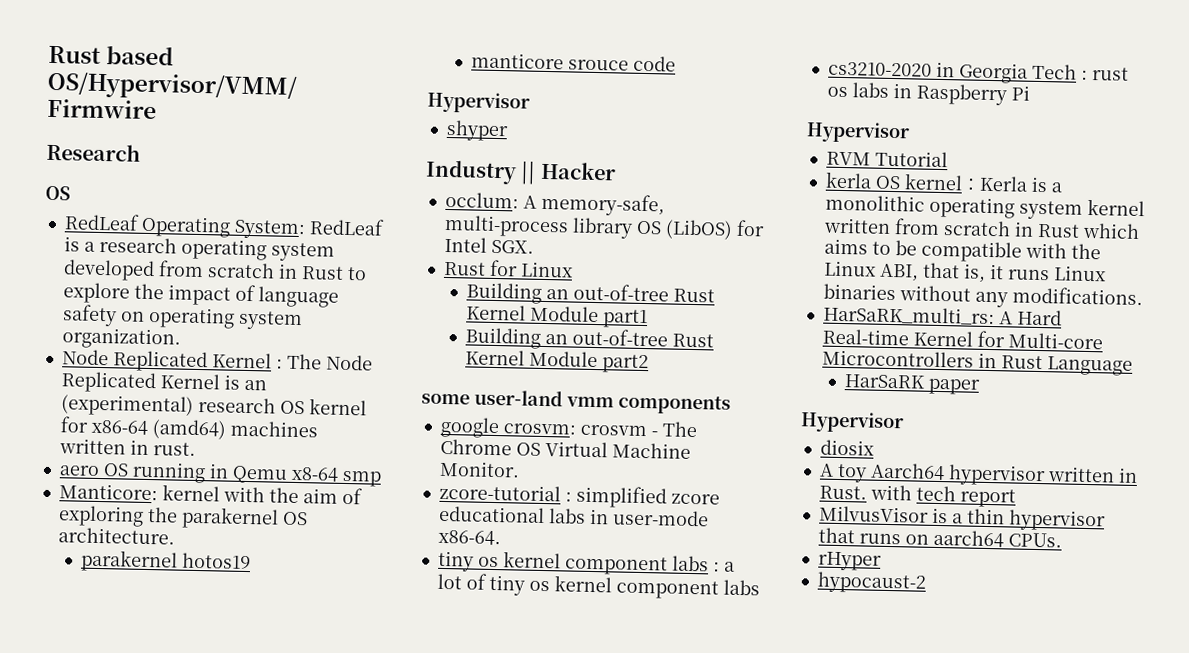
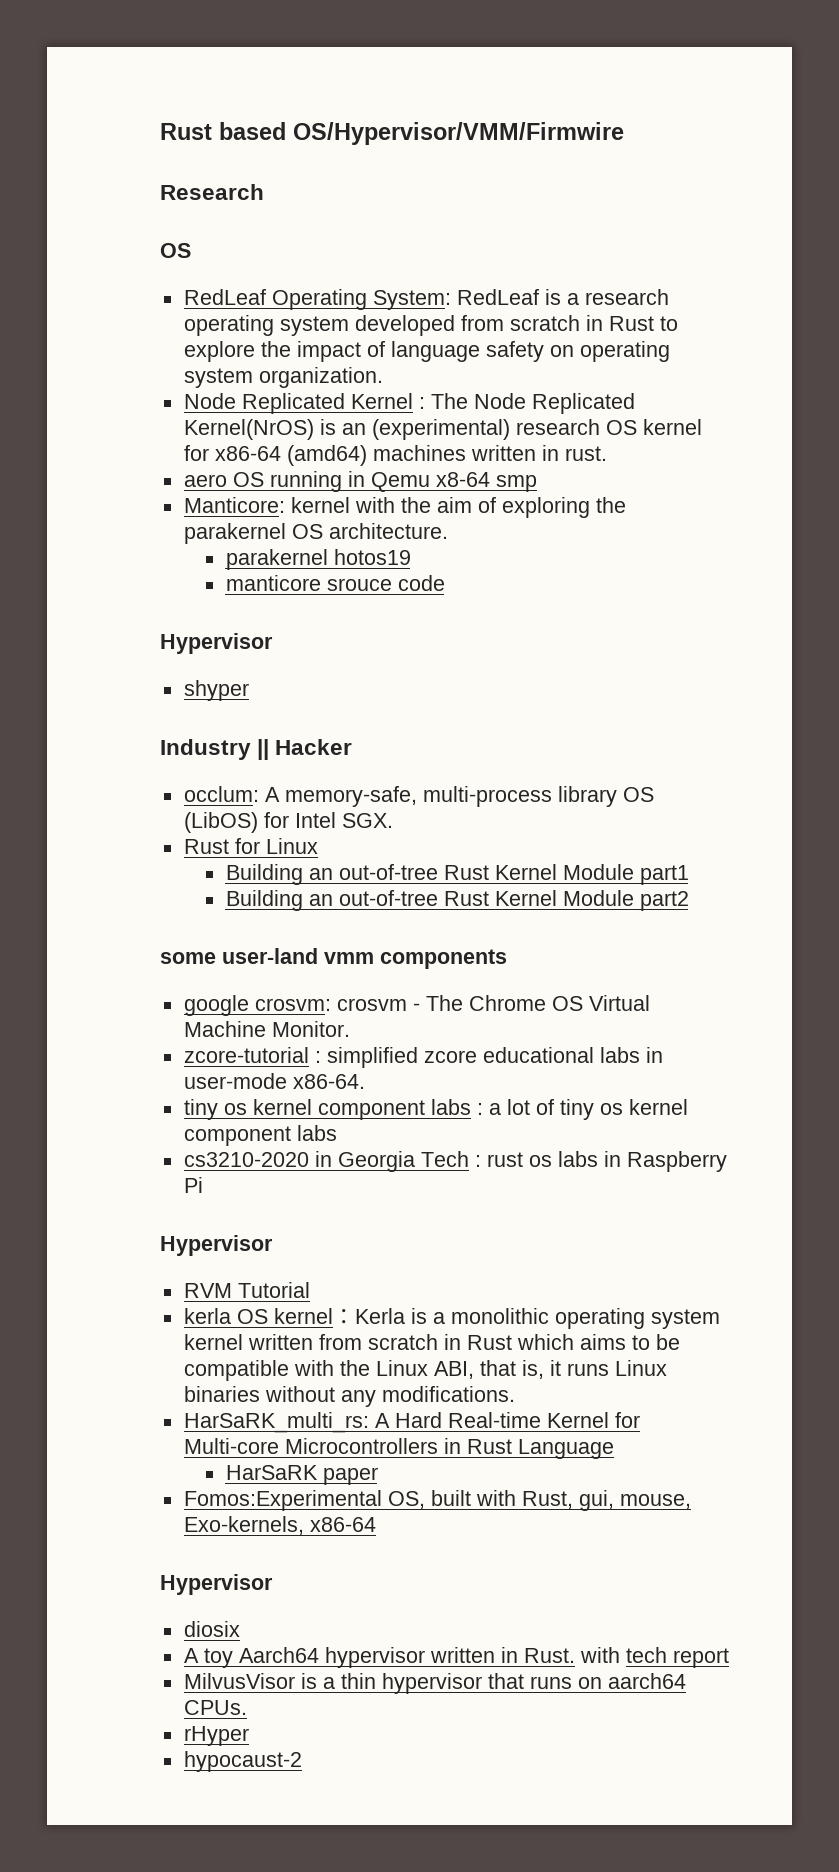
- Node Replicated Kernel : The Node Replicated Kernel is an (experimental) research OS kernel for x86-64 (amd64) machines written in rust.
+ Node Replicated Kernel : The Node Replicated Kernel(NrOS) is an (experimental) research OS kernel for x86-64 (amd64) machines written in rust.
+ Fomos:Experimental OS, built with Rust, gui, mouse, Exo-kernels, x86-64

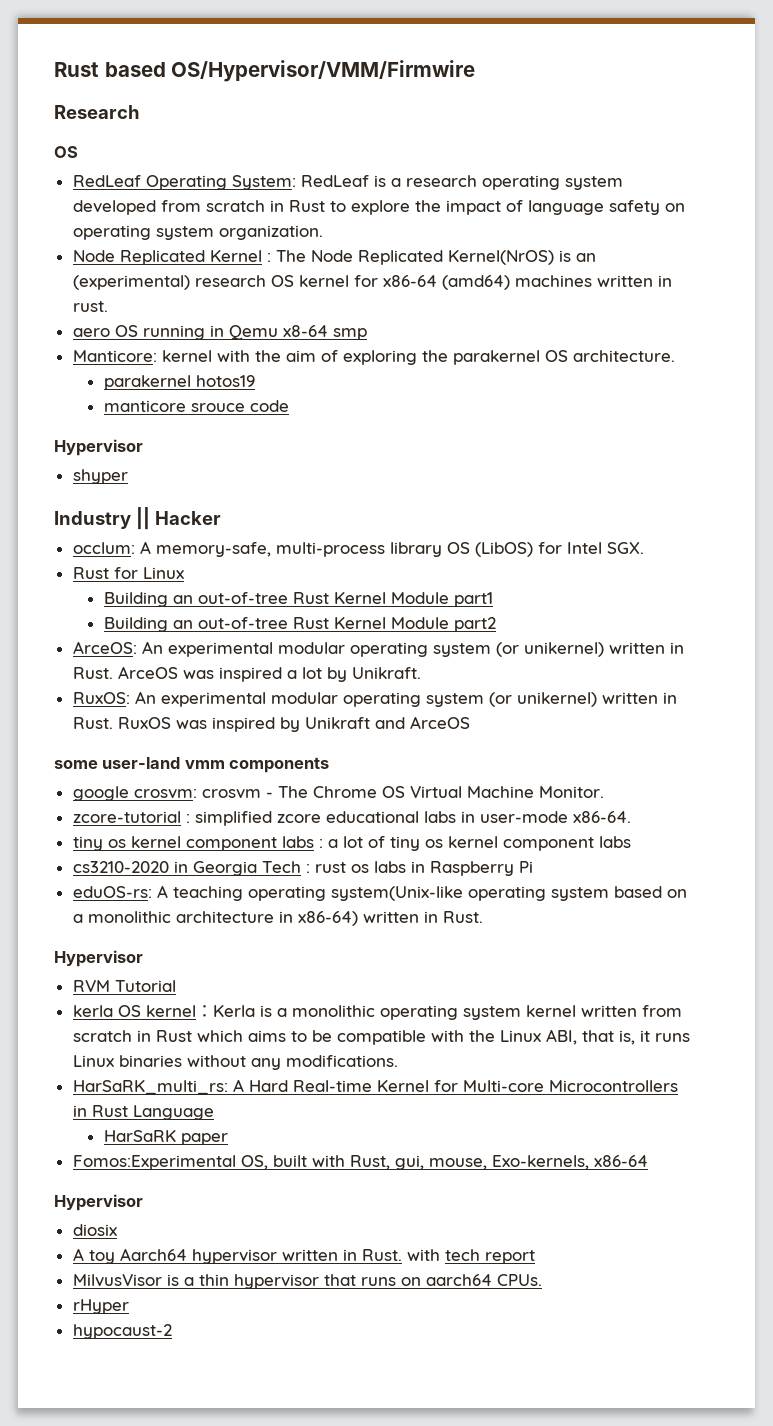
+ ArceOS: An experimental modular operating system (or unikernel) written in Rust. ArceOS was inspired a lot by Unikraft.
+ RuxOS: An experimental modular operating system (or unikernel) written in Rust. RuxOS was inspired by Unikraft and ArceOS
+ eduOS-rs: A teaching operating system(Unix-like operating system based on a monolithic architecture in x86-64) written in Rust.

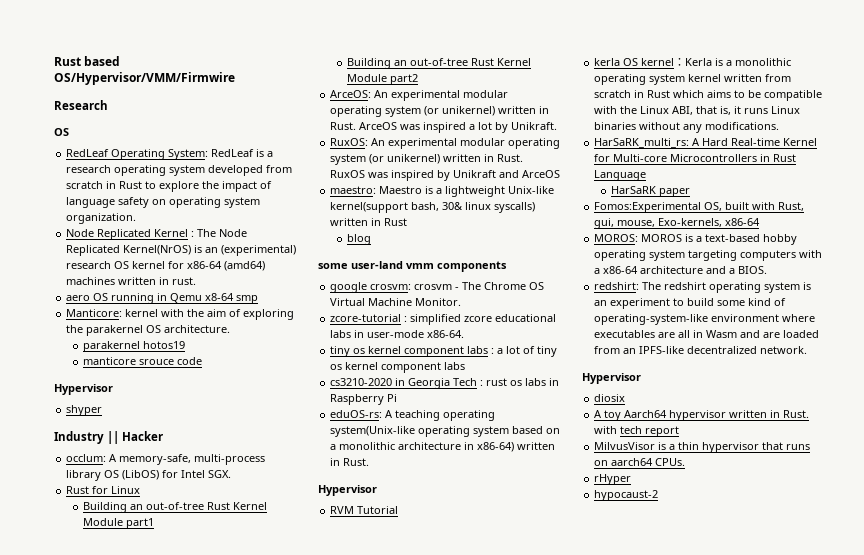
+ maestro: Maestro is a lightweight Unix-like kernel(support bash, 30& linux syscalls) written in Rust
+ blog
+ MOROS: MOROS is a text-based hobby operating system targeting computers with a x86-64 architecture and a BIOS.
+ redshirt: The redshirt operating system is an experiment to build some kind of operating-system-like environment where executables are all in Wasm and are loaded from an IPFS-like decentralized network.

